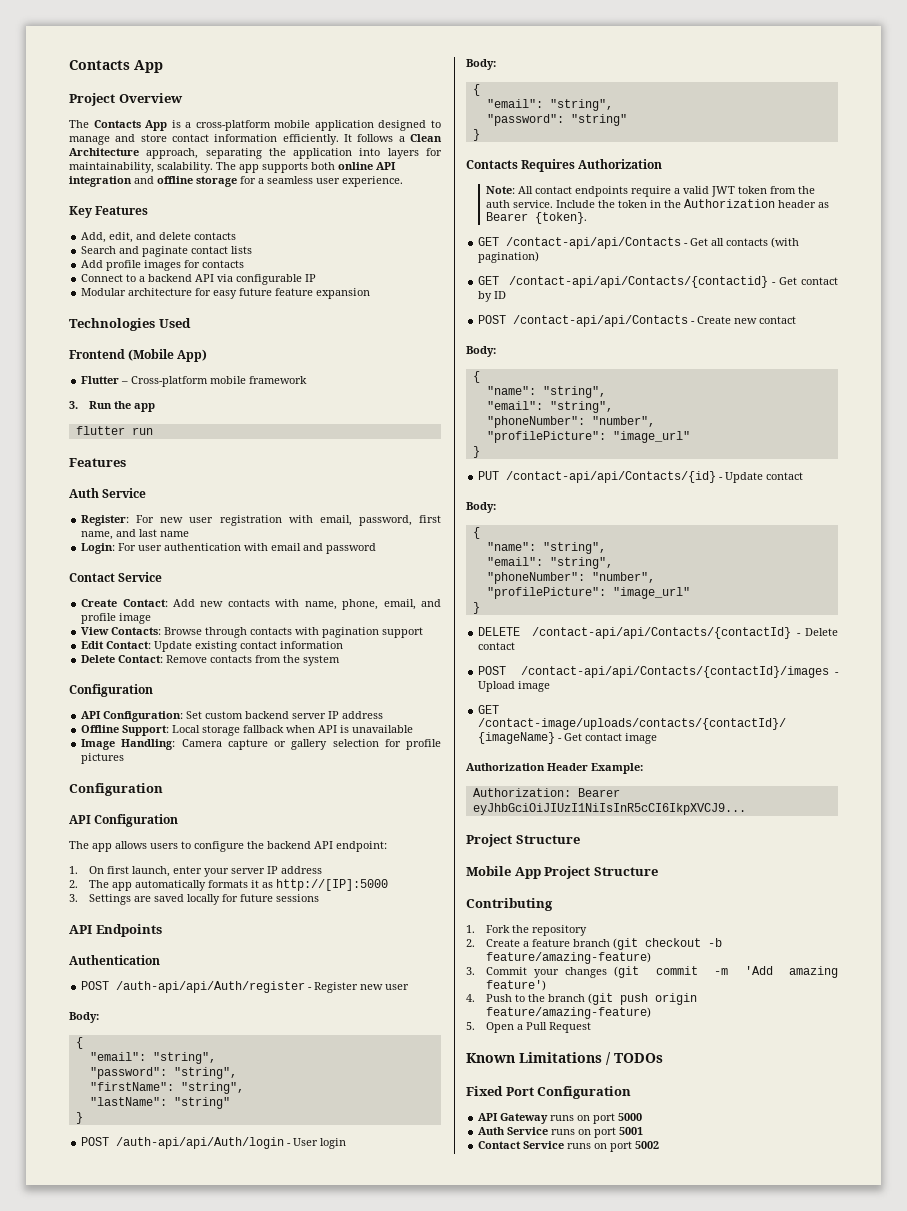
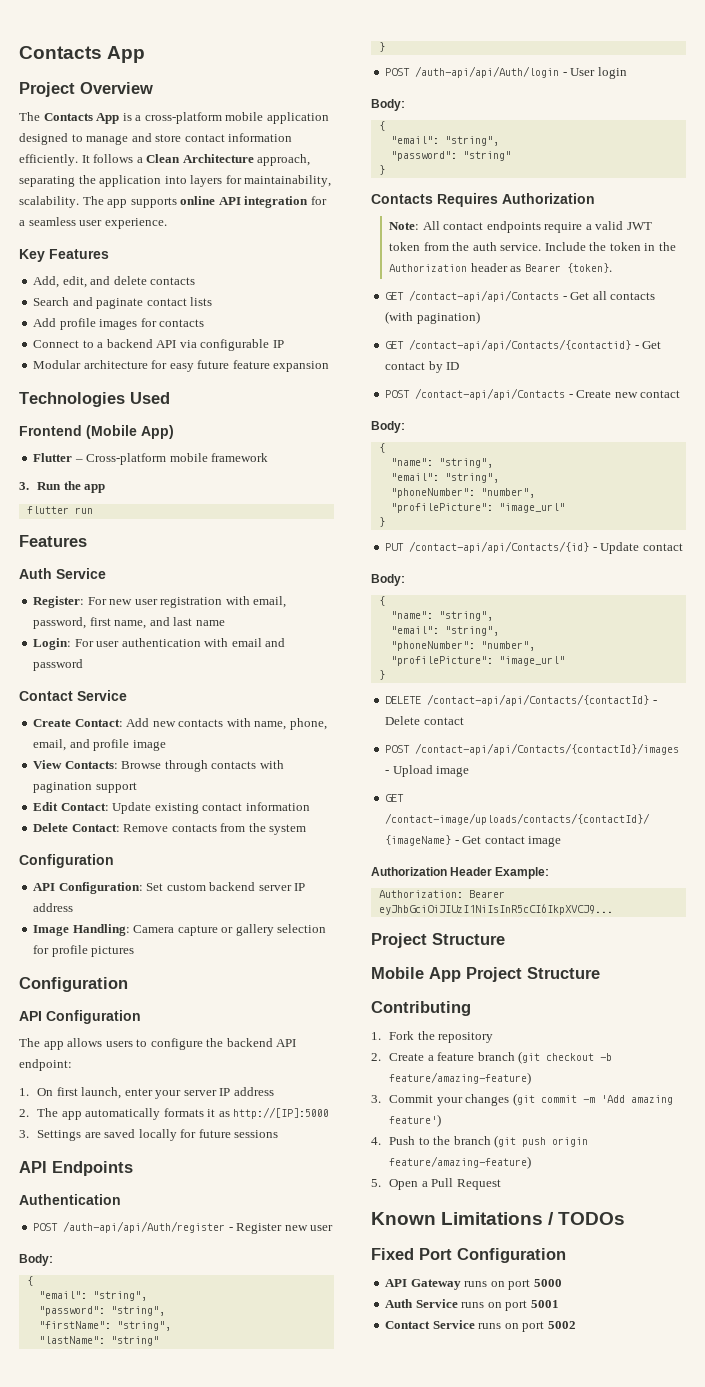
- The app supports both online API integration and offline storage for a seamless user experience.
+ The app supports online API integration for a seamless user experience.
- Offline Support: Local storage fallback when API is unavailable

